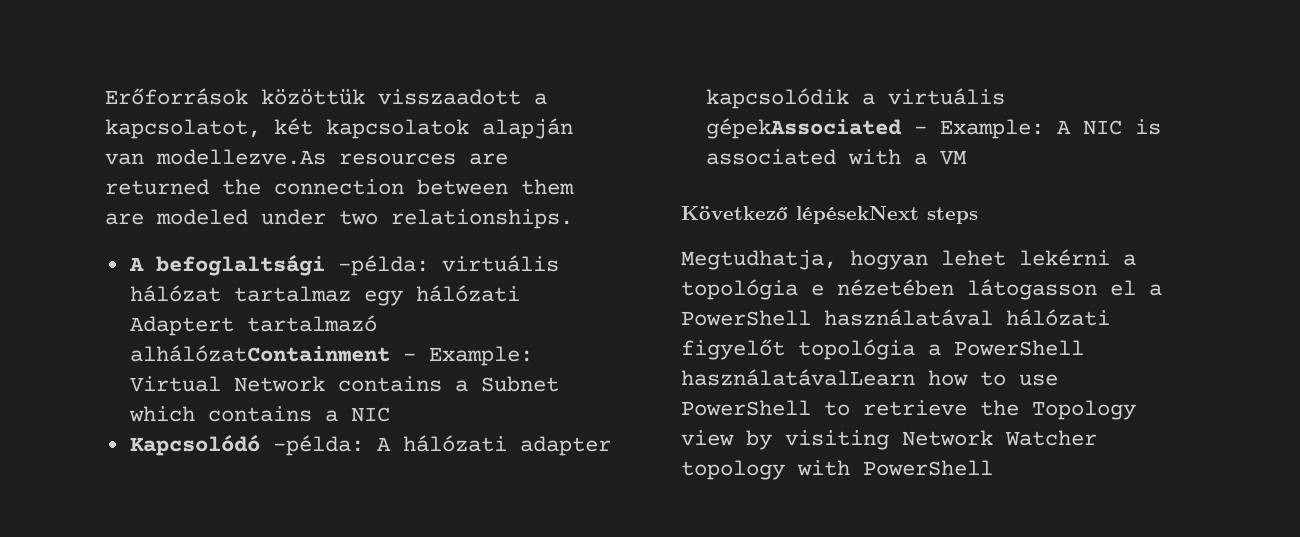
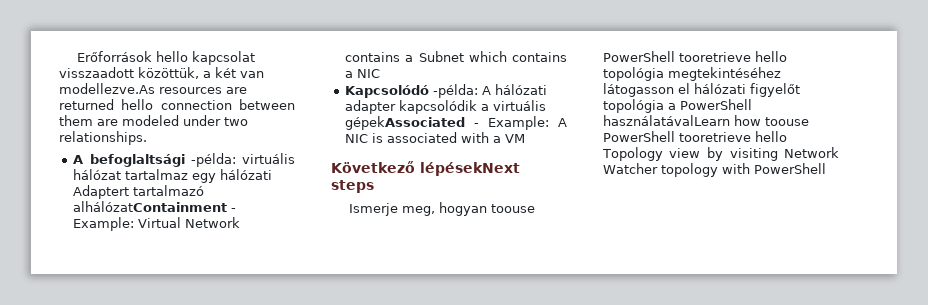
- Erőforrások közöttük visszaadott a kapcsolatot, két kapcsolatok alapján van modellezve.As resources are returned the connection between them are modeled under two relationships.
+ Erőforrások hello kapcsolat visszaadott közöttük, a két van modellezve.As resources are returned hello connection between them are modeled under two relationships.
- Megtudhatja, hogyan lehet lekérni a topológia e nézetében látogasson el a PowerShell használatával hálózati figyelőt topológia a PowerShell használatávalLearn how to use PowerShell to retrieve the Topology view by visiting Network Watcher topology with PowerShell
+ Ismerje meg, hogyan toouse PowerShell tooretrieve hello topológia megtekintéséhez látogasson el hálózati figyelőt topológia a PowerShell használatávalLearn how toouse PowerShell tooretrieve hello Topology view by visiting Network Watcher topology with PowerShell

